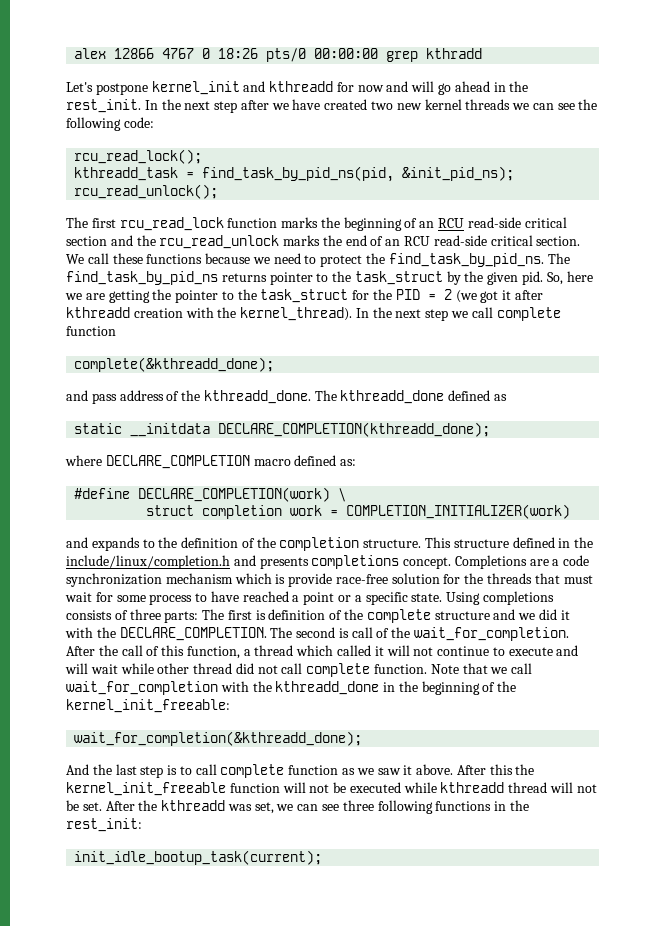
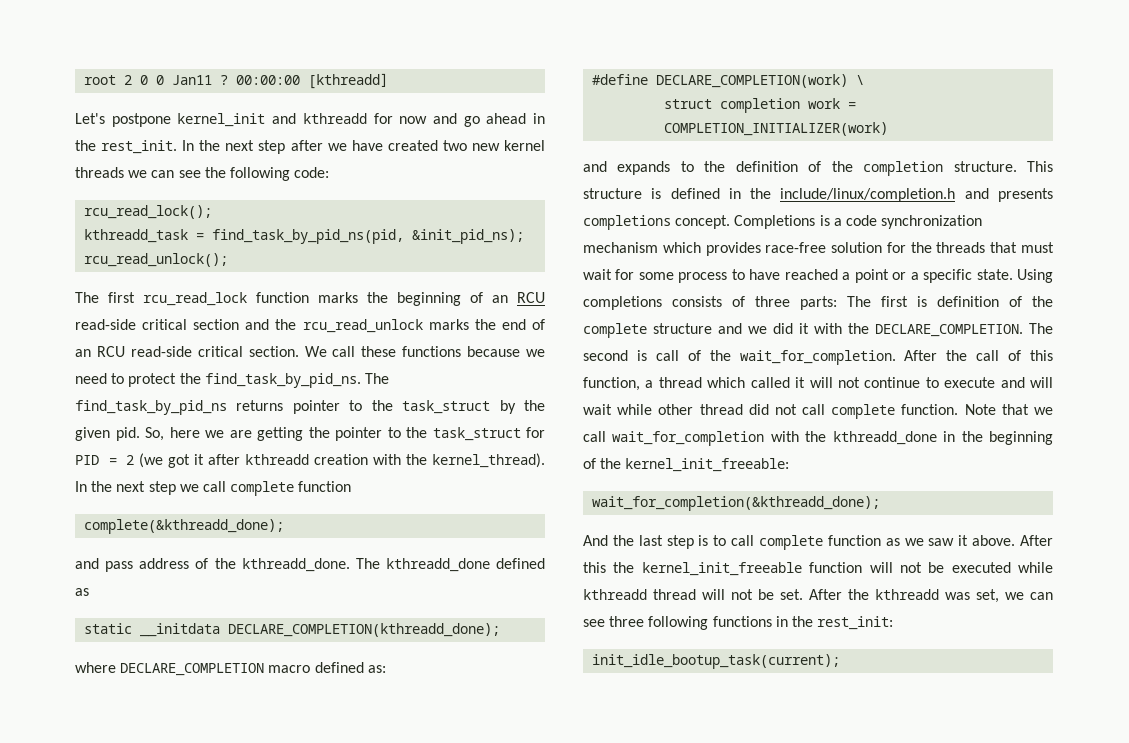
- alex 12866 4767 0 18:26 pts/0 00:00:00 grep kthradd
+ root 2 0 0 Jan11 ? 00:00:00 [kthreadd]
- Let's postpone kernel_init and kthreadd for now and will go ahead in the rest_init.
+ Let's postpone kernel_init and kthreadd for now and go ahead in the rest_init.
- So, here we are getting the pointer to the task_struct for the PID = 2 (we got it after kthreadd creation with the kernel_thread).
+ So, here we are getting the pointer to the task_struct for PID = 2 (we got it after kthreadd creation with the kernel_thread).
- This structure defined in the include/linux/completion.h and presents completions concept.
+ This structure is defined in the include/linux/completion.h and presents completions concept.
- Completions are a code synchronization mechanism which is provide race-free solution for the threads that must wait for some process to have reached a point or a specific state.
+ Completions is a code synchronization mechanism which provides race-free solution for the threads that must wait for some process to have reached a point or a specific state.

